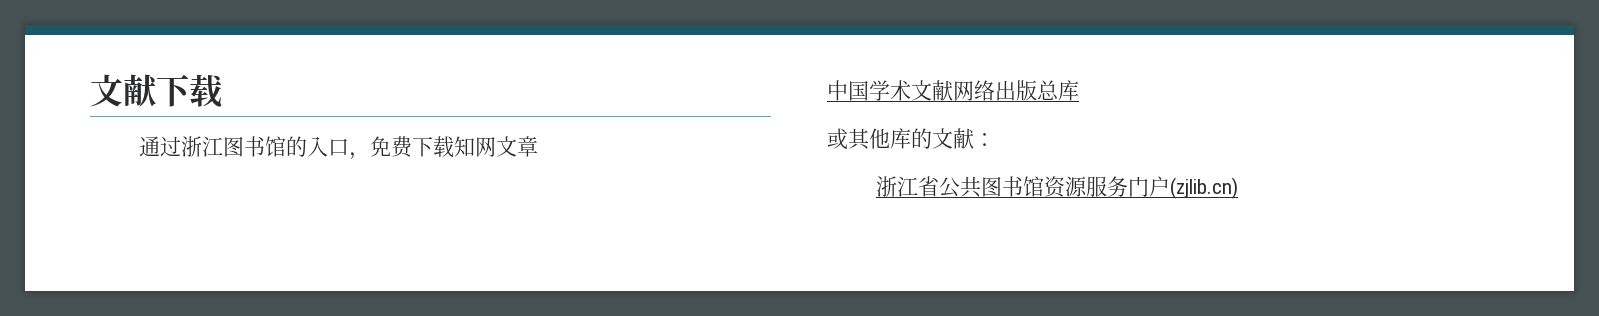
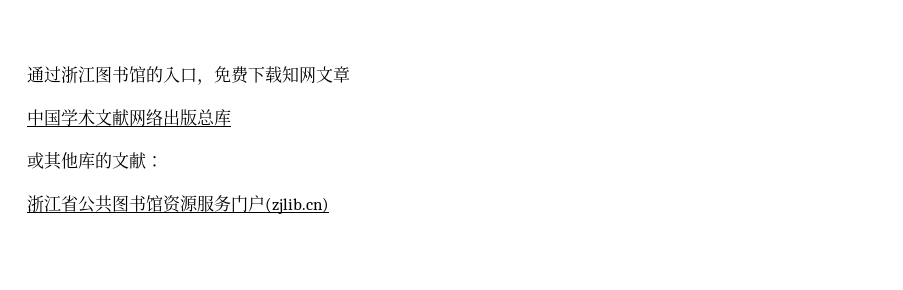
- 文献下载

